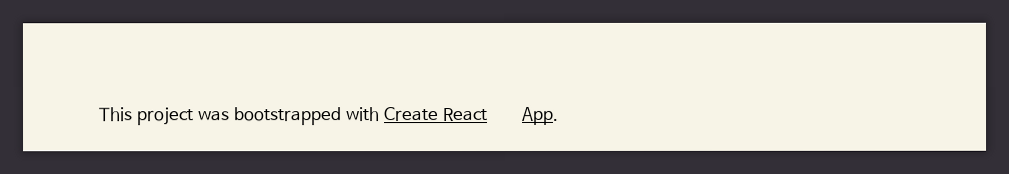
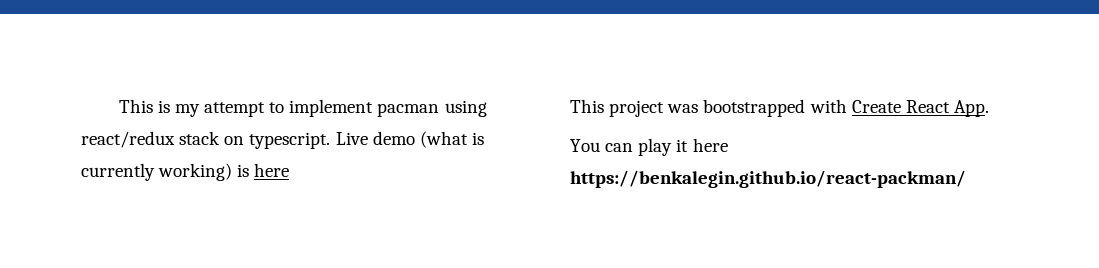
+ This is my attempt to implement pacman using react/redux stack on typescript. Live demo (what is currently working) is here
+ You can play it here https://benkalegin.github.io/react-packman/

